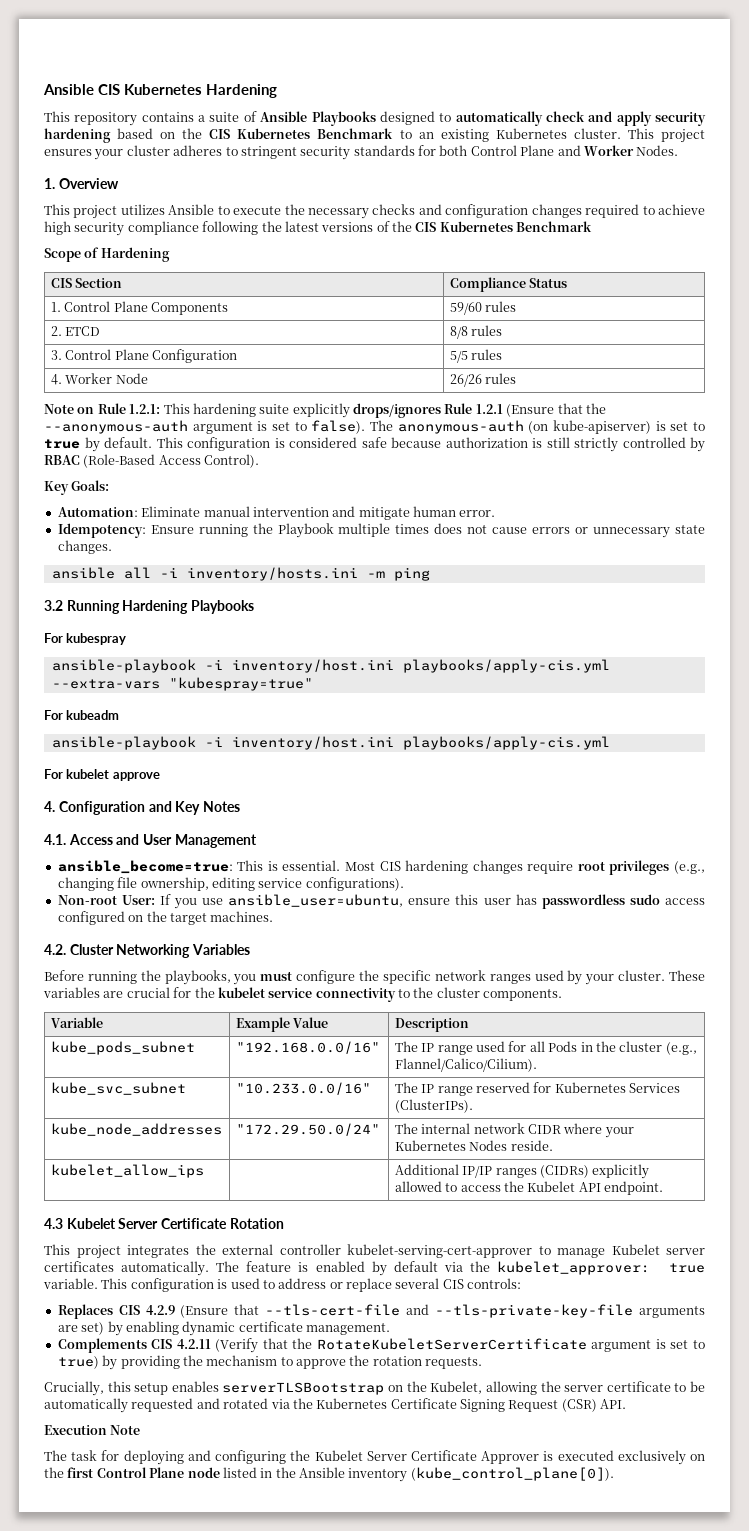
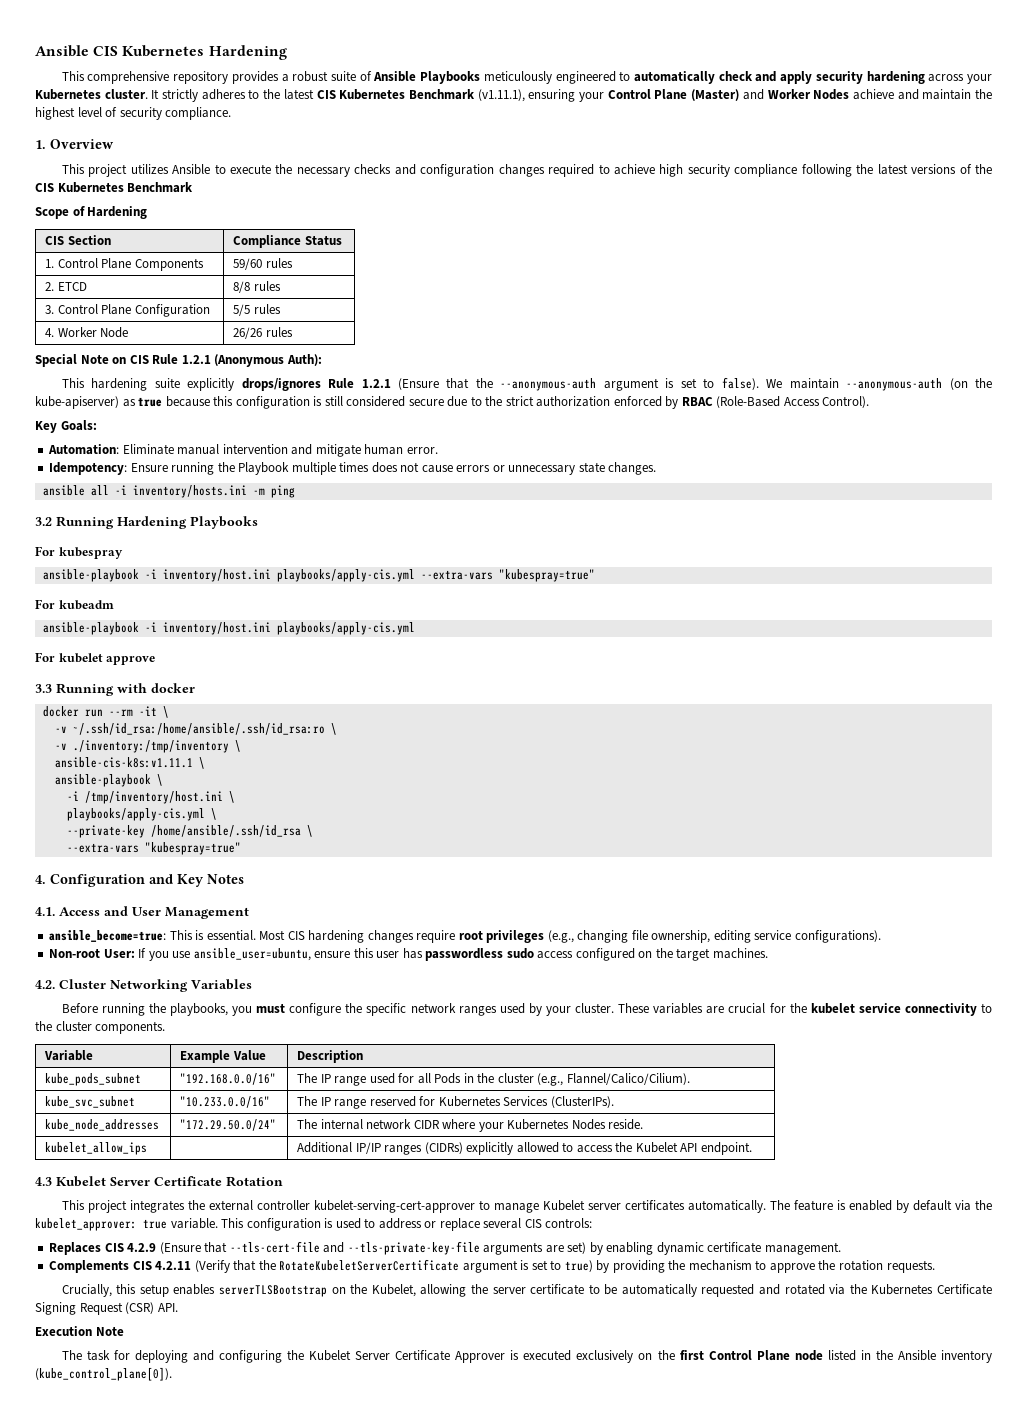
- This repository contains a suite of Ansible Playbooks designed to automatically check and apply security hardening based on the CIS Kubernetes Benchmark to an existing Kubernetes cluster. This project ensures your cluster adheres to stringent security standards for both Control Plane and Worker Nodes.
+ This comprehensive repository provides a robust suite of Ansible Playbooks meticulously engineered to automatically check and apply security hardening across your Kubernetes cluster. It strictly adheres to the latest CIS Kubernetes Benchmark (v1.11.1), ensuring your Control Plane (Master) and Worker Nodes achieve and maintain the highest level of security compliance.
- Note on Rule 1.2.1: This hardening suite explicitly drops/ignores Rule 1.2.1 (Ensure that the --anonymous-auth argument is set to false).
+ Special Note on CIS Rule 1.2.1 (Anonymous Auth):
+ This hardening suite explicitly drops/ignores Rule 1.2.1 (Ensure that the --anonymous-auth argument is set to false).
- The anonymous-auth (on kube-apiserver) is set to true by default. This configuration is considered safe because authorization is still strictly controlled by RBAC (Role-Based Access Control).
+ We maintain --anonymous-auth (on the kube-apiserver) as true because this configuration is still considered secure due to the strict authorization enforced by RBAC (Role-Based Access Control).
+ 3.3 Running with docker
+ docker run --rm -it \
+ -v ~/.ssh/id_rsa:/home/ansible/.ssh/id_rsa:ro \
+ -v ./inventory:/tmp/inventory \
+ ansible-cis-k8s:v1.11.1 \
+ ansible-playbook \
+ -i /tmp/inventory/host.ini \
+ playbooks/apply-cis.yml \
+ --private-key /home/ansible/.ssh/id_rsa \
+ --extra-vars "kubespray=true"

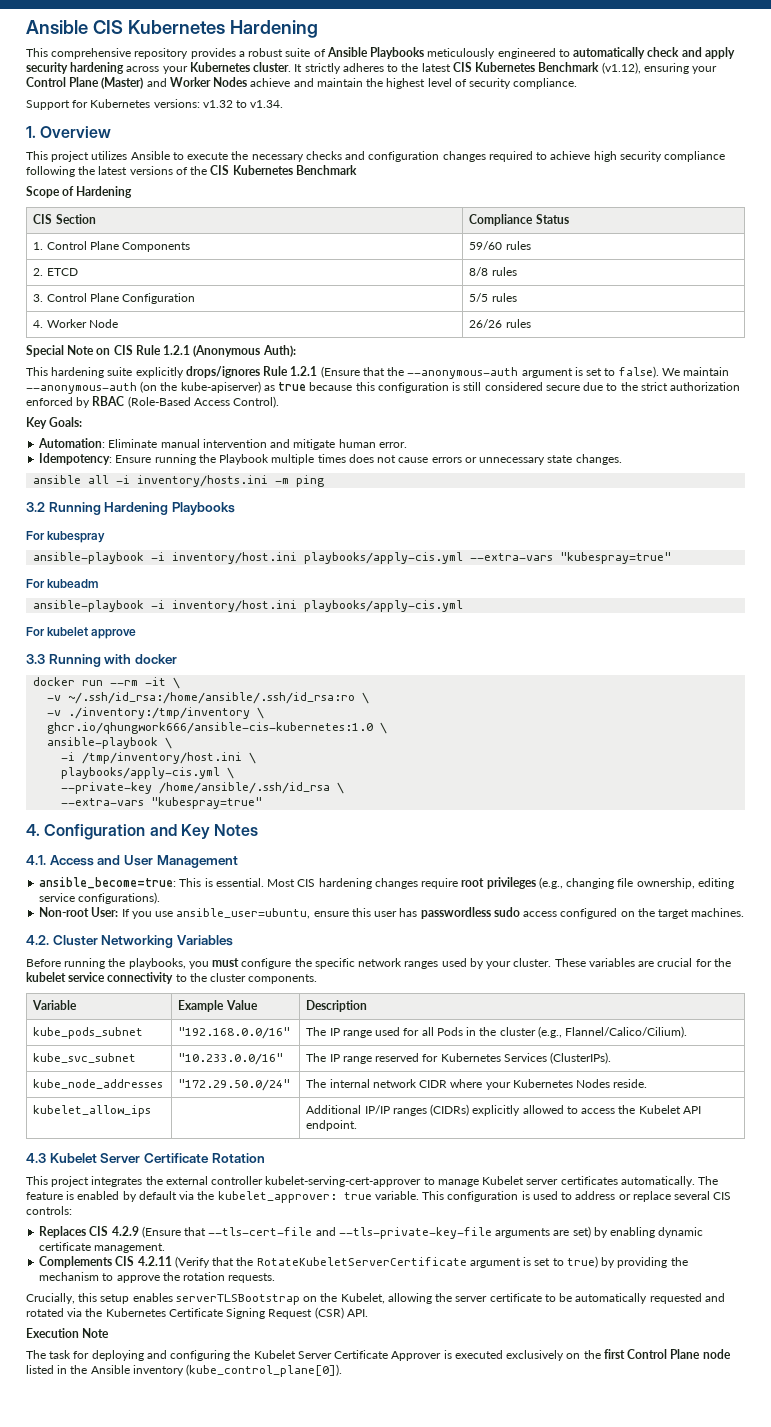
- It strictly adheres to the latest CIS Kubernetes Benchmark (v1.11.1), ensuring your Control Plane (Master) and Worker Nodes achieve and maintain the highest level of security compliance.
+ It strictly adheres to the latest CIS Kubernetes Benchmark (v1.12), ensuring your Control Plane (Master) and Worker Nodes achieve and maintain the highest level of security compliance.
+ Support for Kubernetes versions: v1.32 to v1.34.
- ansible-cis-k8s:v1.11.1 \
+ ghcr.io/qhungwork666/ansible-cis-kubernetes:1.0 \

